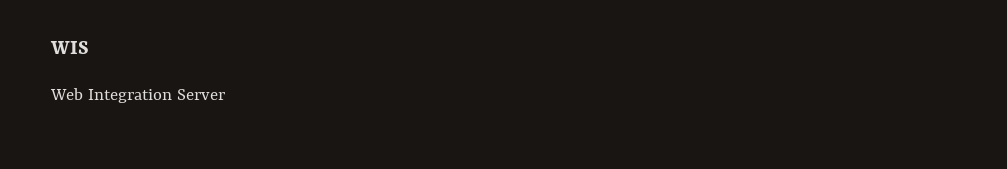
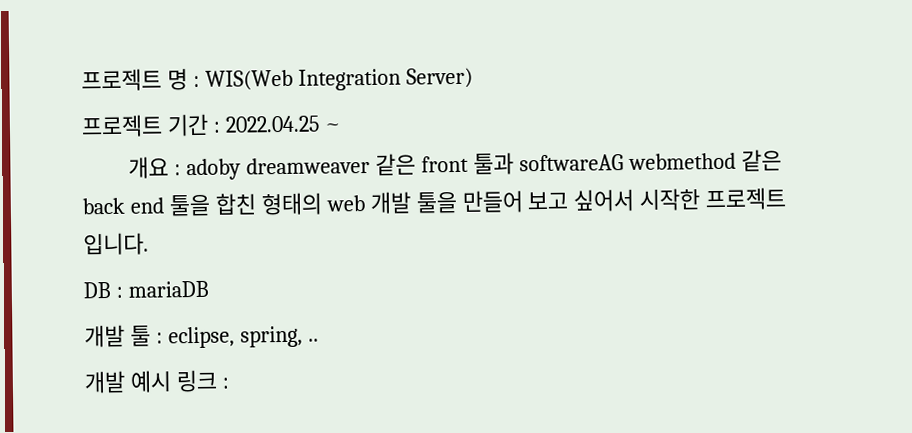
- WIS
- Web Integration Server
+ 프로젝트 명 : WIS(Web Integration Server)
+ 프로젝트 기간 : 2022.04.25 ~
+ 개요 : adoby dreamweaver 같은 front 툴과 softwareAG webmethod 같은 back end 툴을 합친 형태의 web 개발 툴을 만들어 보고 싶어서 시작한 프로젝트 입니다.
+ DB : mariaDB
+ 개발 툴 : eclipse, spring, ..
+ 개발 예시 링크 :

